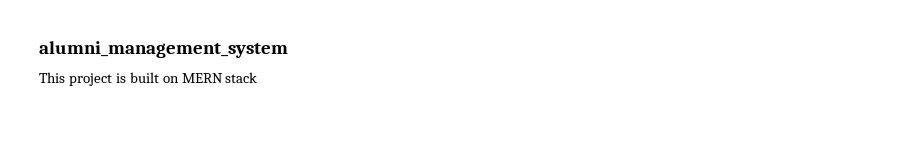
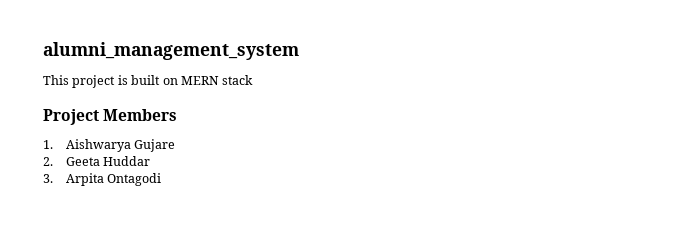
+ Project Members
+ 1. Aishwarya Gujare
+ 2. Geeta Huddar
+ 3. Arpita Ontagodi

